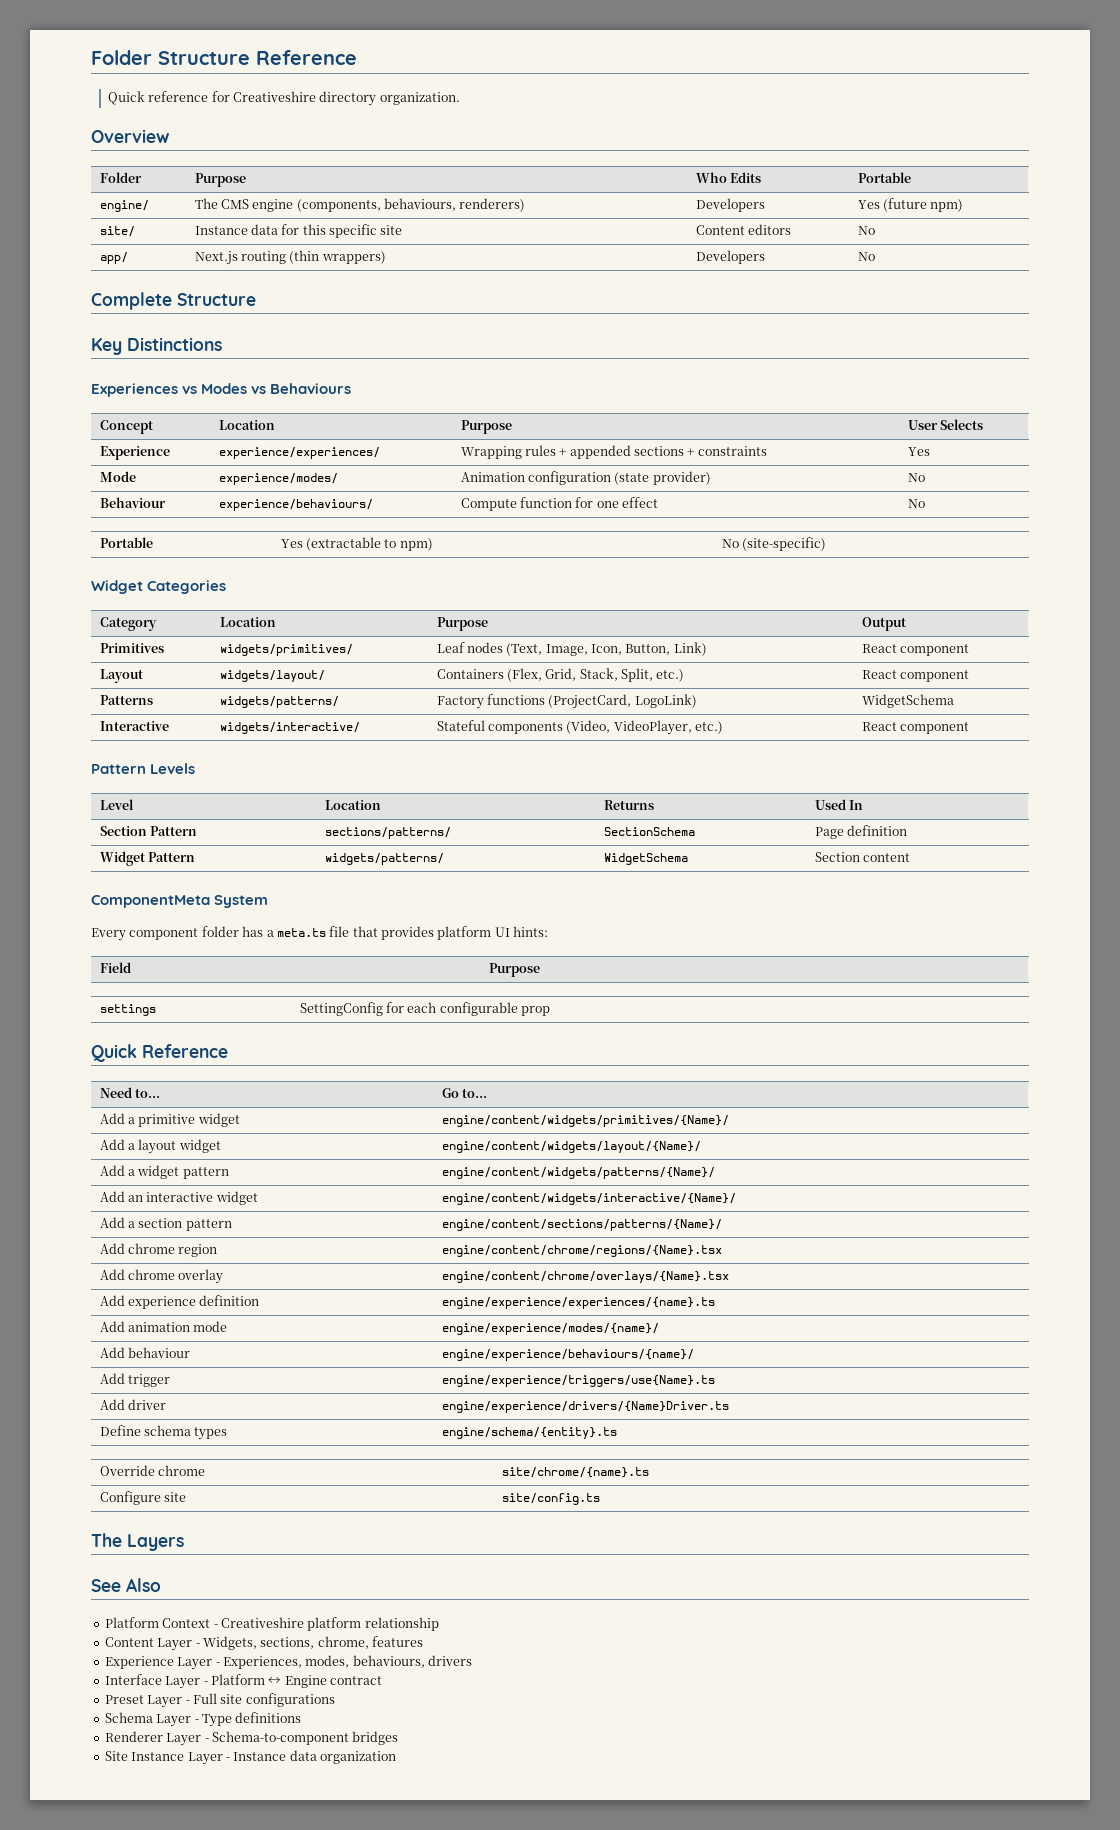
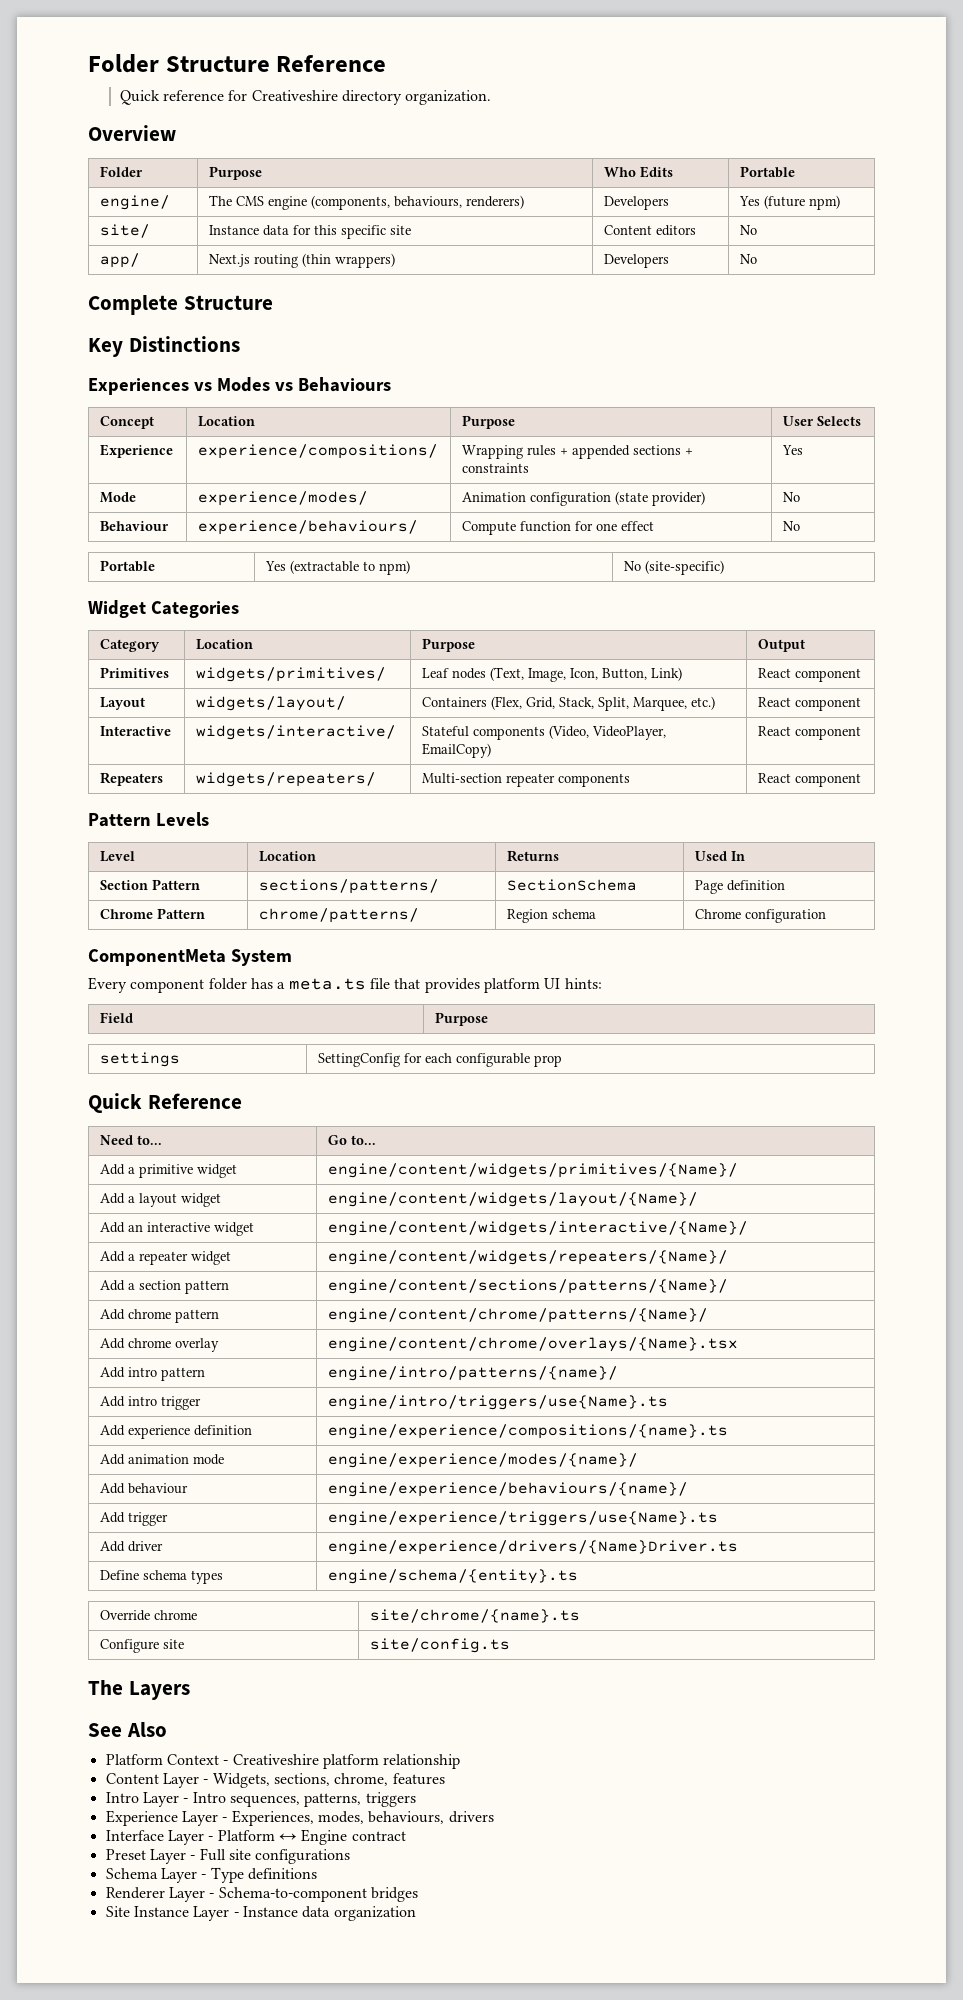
- Experience | experience/experiences/ | Wrapping rules + appended sections + constraints | Yes
+ Experience | experience/compositions/ | Wrapping rules + appended sections + constraints | Yes
- Layout | widgets/layout/ | Containers (Flex, Grid, Stack, Split, etc.) | React component
- Patterns | widgets/patterns/ | Factory functions (ProjectCard, LogoLink) | WidgetSchema
+ Layout | widgets/layout/ | Containers (Flex, Grid, Stack, Split, Marquee, etc.) | React component
- Interactive | widgets/interactive/ | Stateful components (Video, VideoPlayer, etc.) | React component
+ Interactive | widgets/interactive/ | Stateful components (Video, VideoPlayer, EmailCopy) | React component
+ Repeaters | widgets/repeaters/ | Multi-section repeater components | React component
- Widget Pattern | widgets/patterns/ | WidgetSchema | Section content
+ Chrome Pattern | chrome/patterns/ | Region schema | Chrome configuration
- Add a widget pattern | engine/content/widgets/patterns/{Name}/
+ Add a repeater widget | engine/content/widgets/repeaters/{Name}/
- Add chrome region | engine/content/chrome/regions/{Name}.tsx
+ Add chrome pattern | engine/content/chrome/patterns/{Name}/
+ Add intro pattern | engine/intro/patterns/{name}/
+ Add intro trigger | engine/intro/triggers/use{Name}.ts
- Add experience definition | engine/experience/experiences/{name}.ts
+ Add experience definition | engine/experience/compositions/{name}.ts
+ Intro Layer - Intro sequences, patterns, triggers

